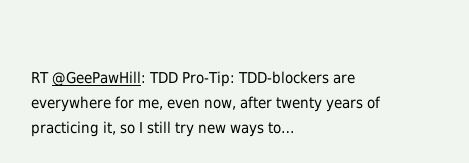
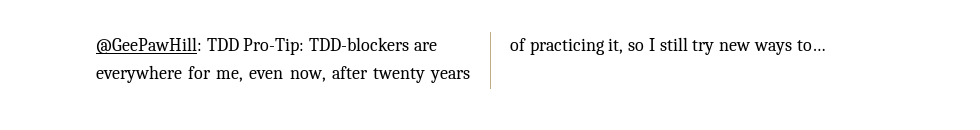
- RT @GeePawHill: TDD Pro-Tip: TDD-blockers are everywhere for me, even now, after twenty years of practicing it, so I still try new ways to…
+ @GeePawHill: TDD Pro-Tip: TDD-blockers are everywhere for me, even now, after twenty years of practicing it, so I still try new ways to…

